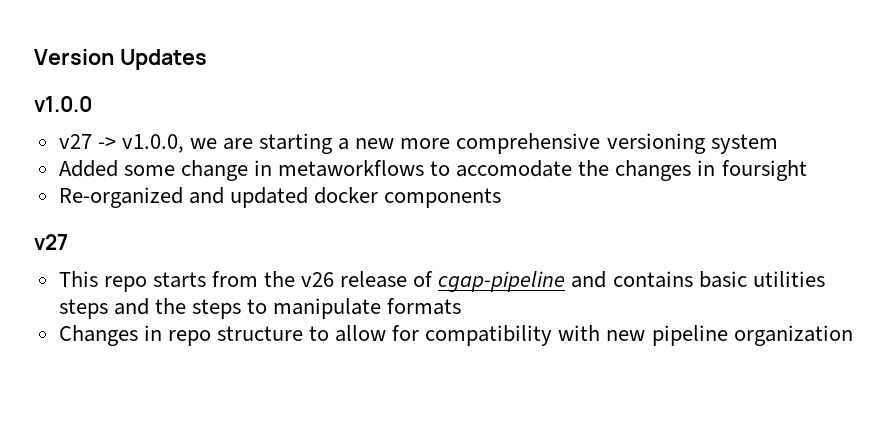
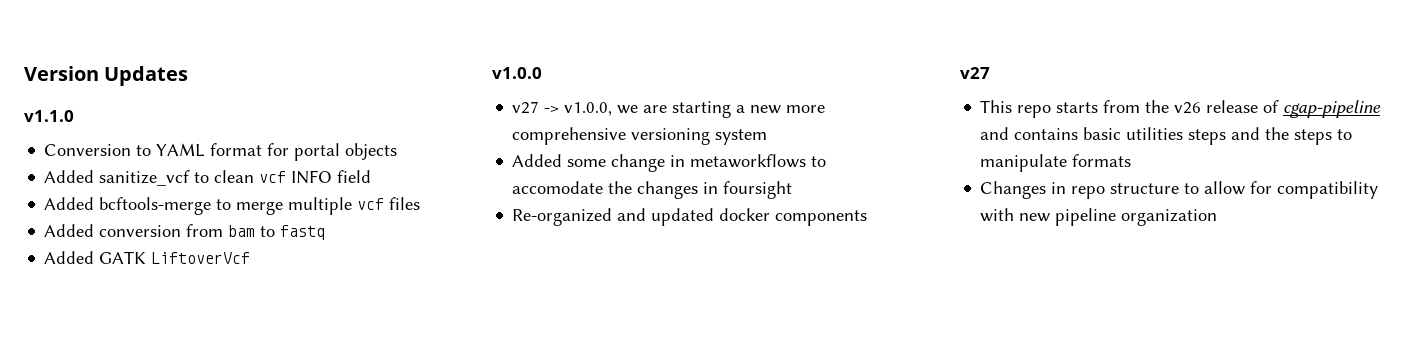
+ v1.1.0
+ Conversion to YAML format for portal objects
+ Added sanitize_vcf to clean vcf INFO field
+ Added bcftools-merge to merge multiple vcf files
+ Added conversion from bam to fastq
+ Added GATK LiftoverVcf

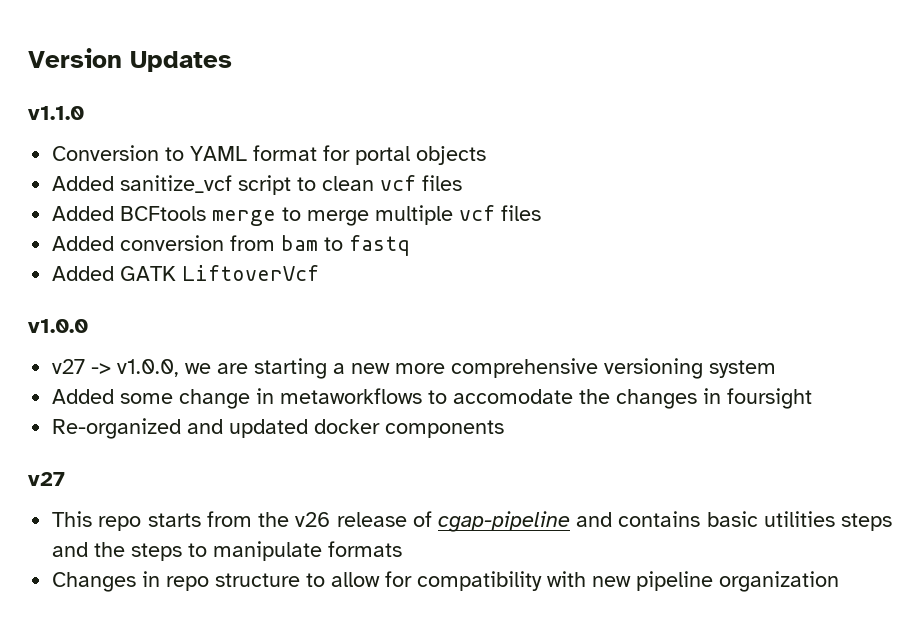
- Added sanitize_vcf to clean vcf INFO field
- Added bcftools-merge to merge multiple vcf files
+ Added sanitize_vcf script to clean vcf files
+ Added BCFtools merge to merge multiple vcf files

